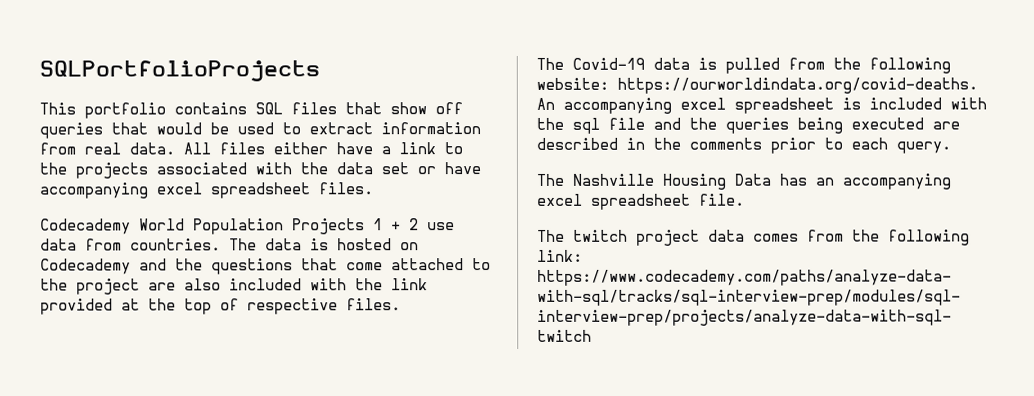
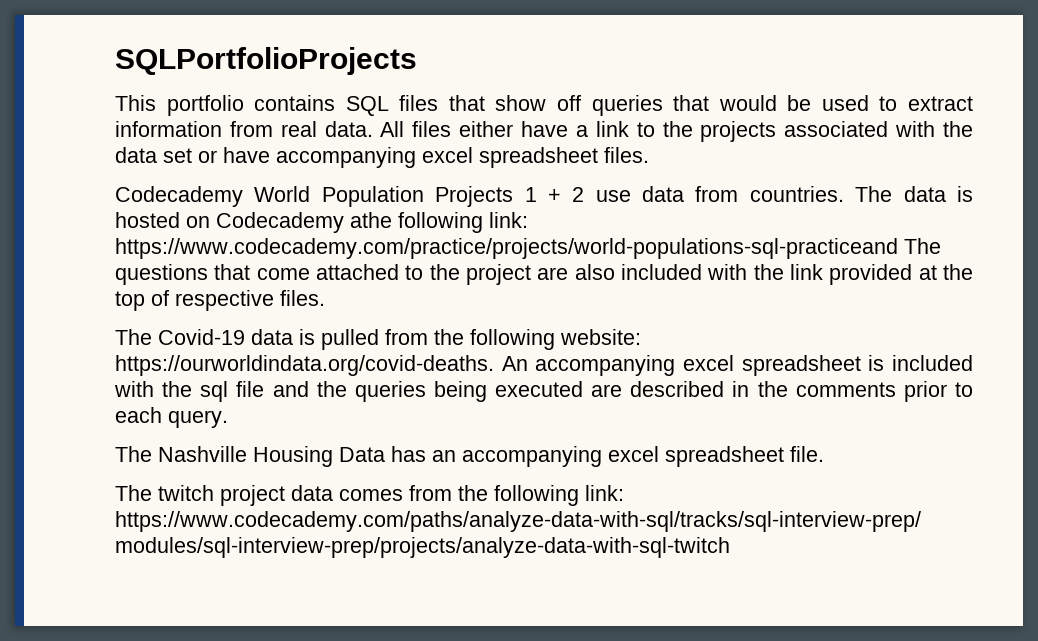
- The data is hosted on Codecademy and the questions that come attached to the project are also included with the link provided at the top of respective files.
+ The data is hosted on Codecademy athe following link: https://www.codecademy.com/practice/projects/world-populations-sql-practiceand The questions that come attached to the project are also included with the link provided at the top of respective files.

